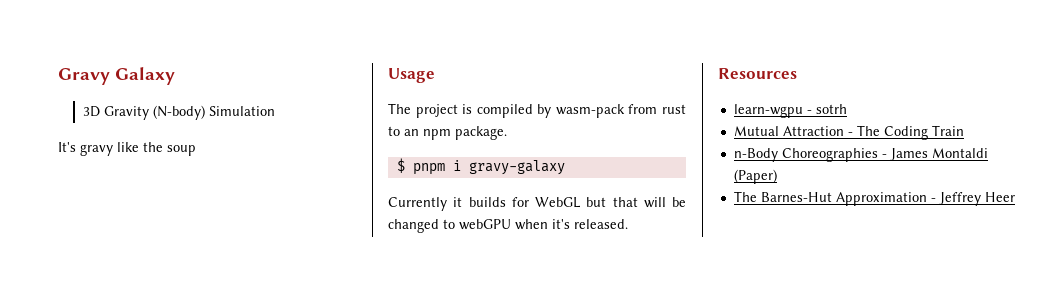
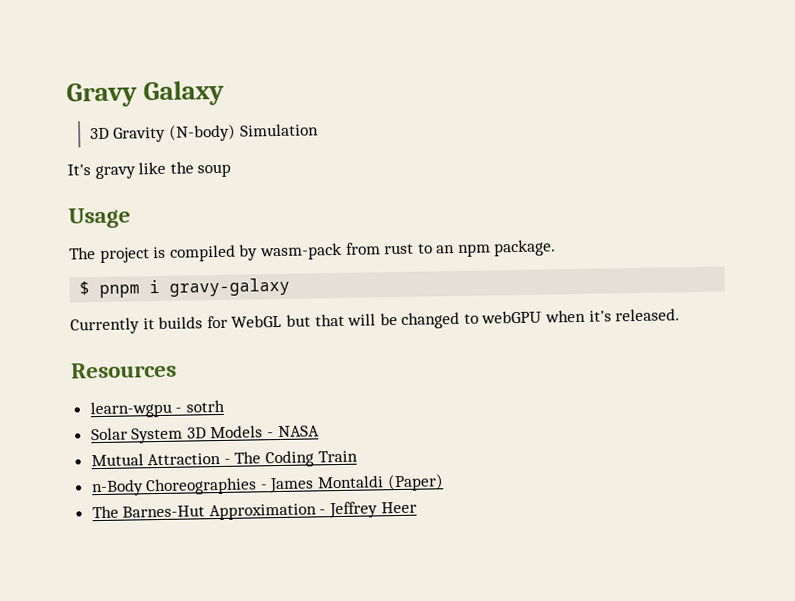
+ Solar System 3D Models - NASA

